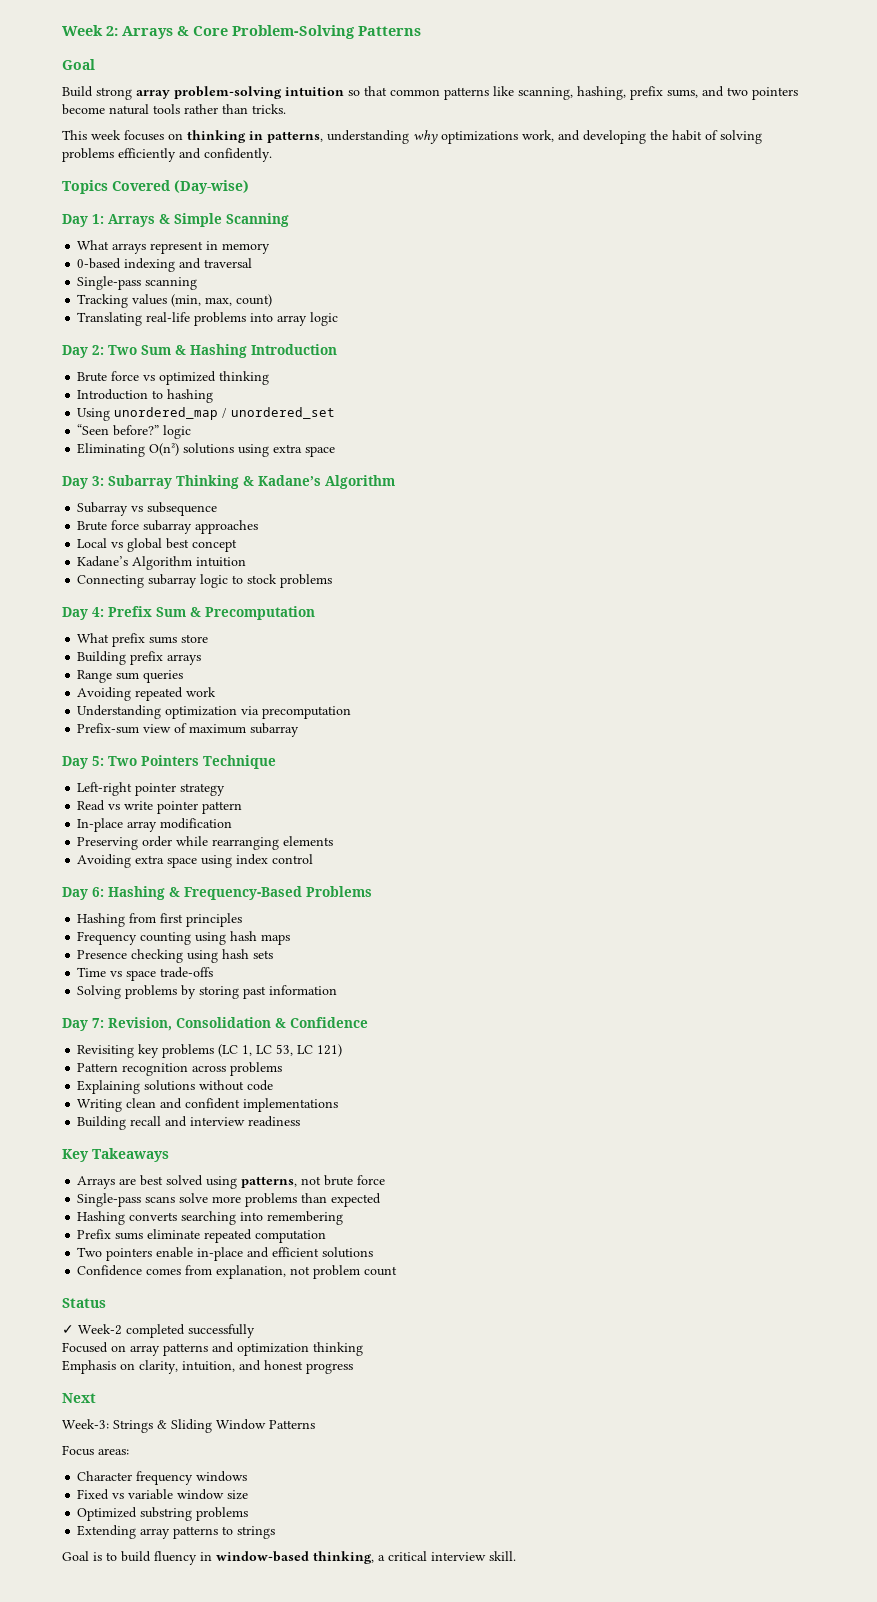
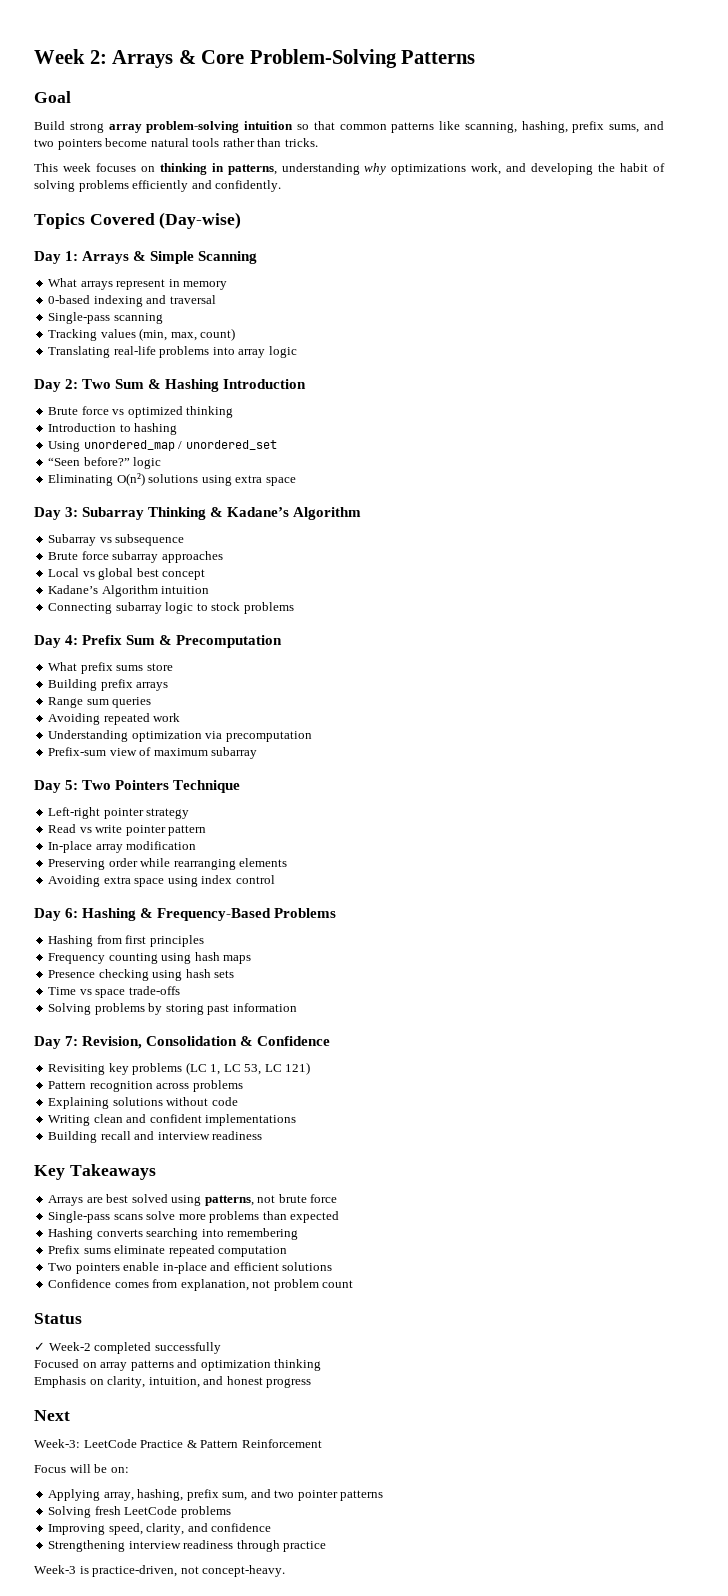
- Week-3: Strings & Sliding Window Patterns
- Focus areas:
- Character frequency windows
- Fixed vs variable window size
- Optimized substring problems
- Extending array patterns to strings
- Goal is to build fluency in window-based thinking, a critical interview skill.
+ Week-3: LeetCode Practice & Pattern Reinforcement
+ Focus will be on:
+ Applying array, hashing, prefix sum, and two pointer patterns
+ Solving fresh LeetCode problems
+ Improving speed, clarity, and confidence
+ Strengthening interview readiness through practice
+ Week-3 is practice-driven, not concept-heavy.

